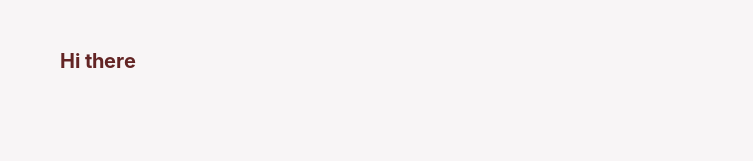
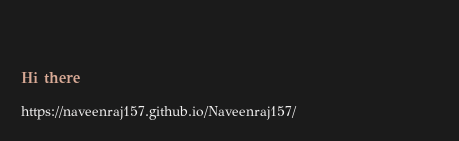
+ https://naveenraj157.github.io/Naveenraj157/

